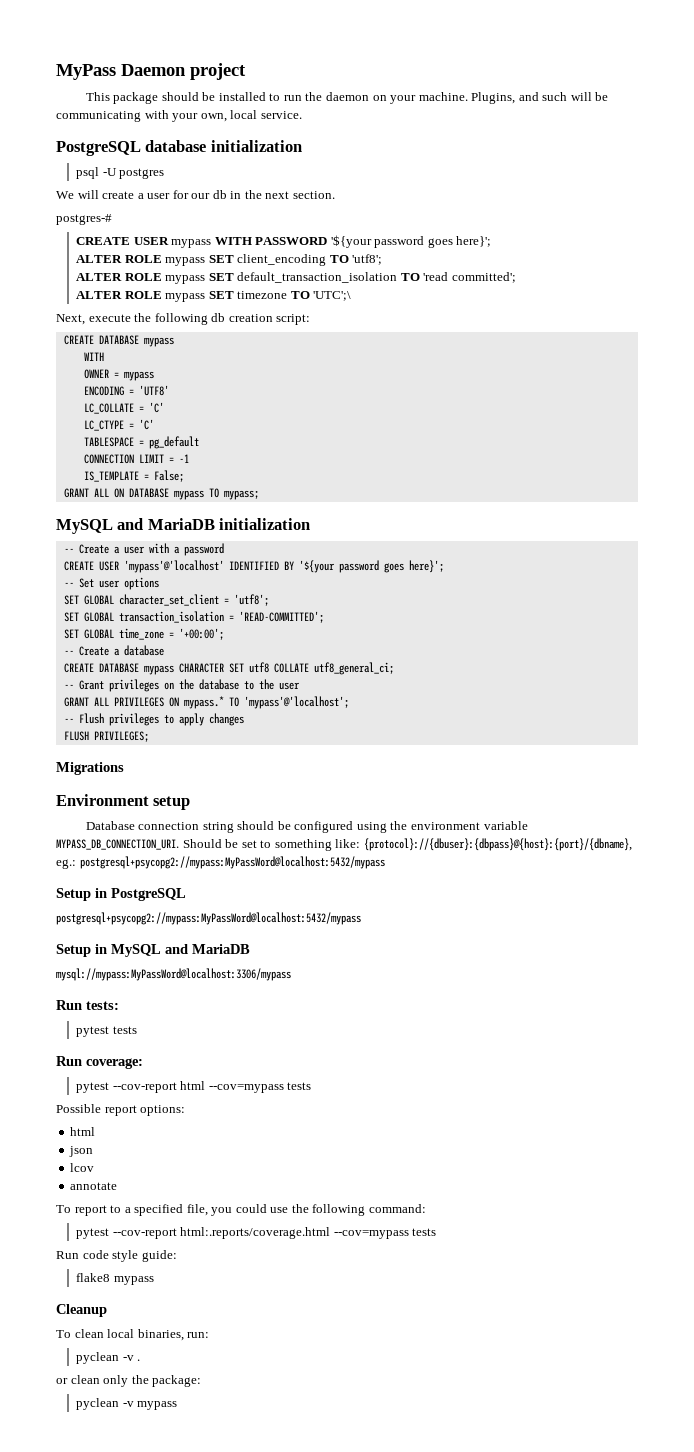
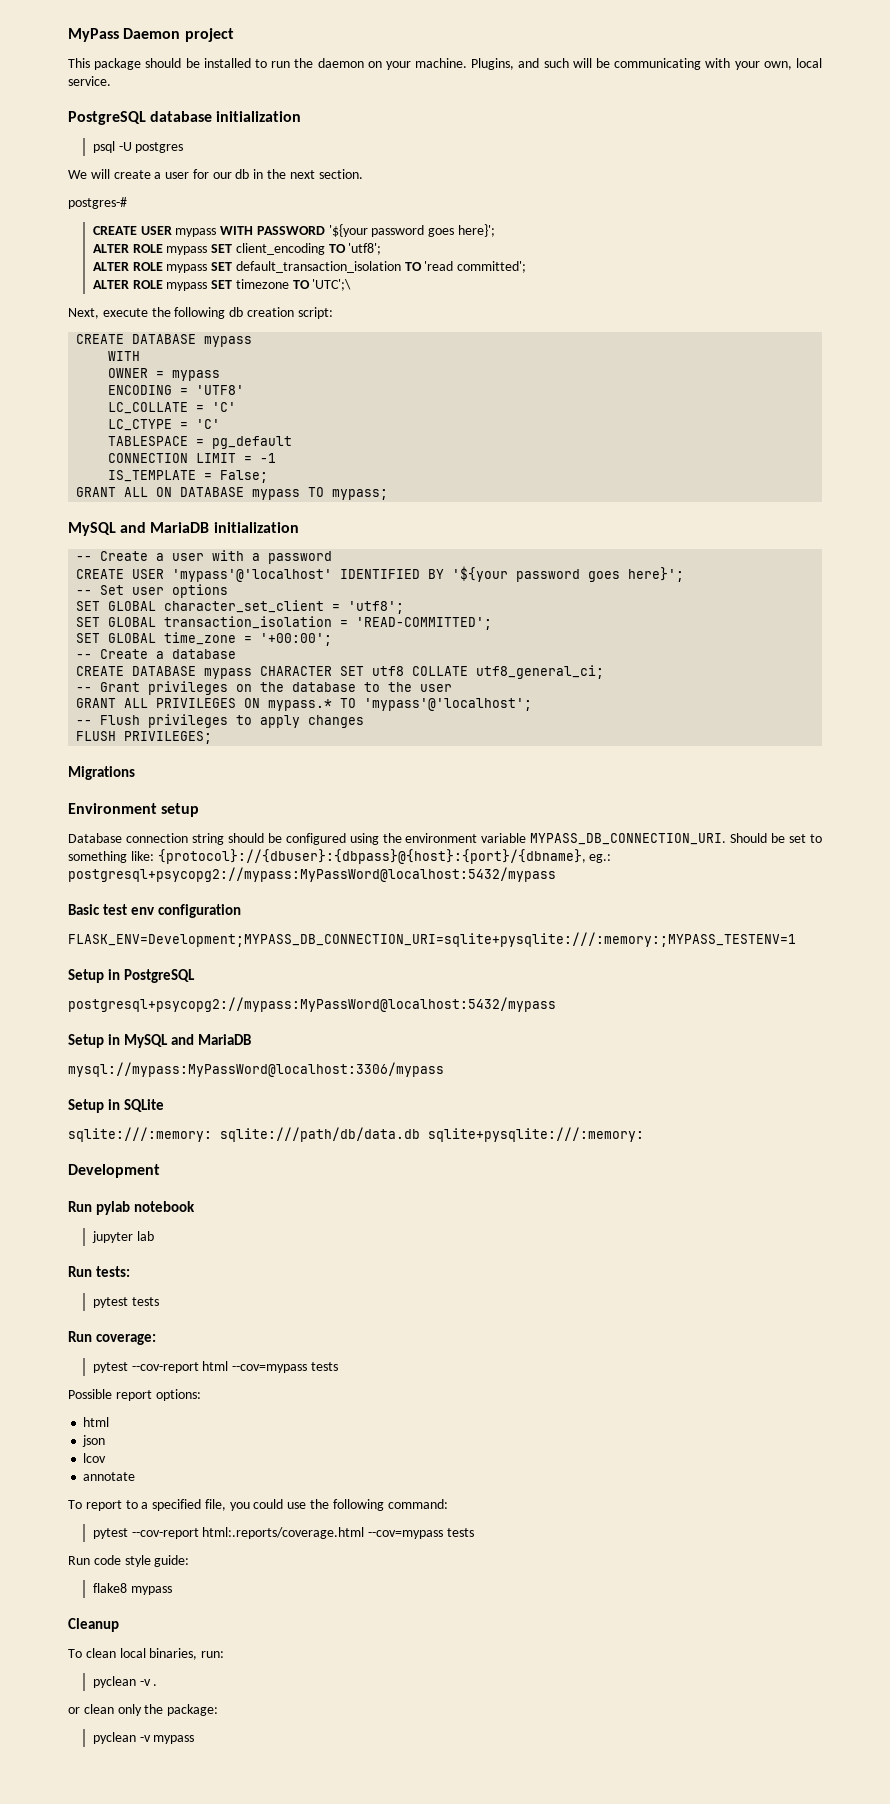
+ Basic test env configuration
+ FLASK_ENV=Development;MYPASS_DB_CONNECTION_URI=sqlite+pysqlite:///:memory:;MYPASS_TESTENV=1
+ Setup in SQLite
+ sqlite:///:memory: sqlite:///path/db/data.db sqlite+pysqlite:///:memory:
+ Development
+ Run pylab notebook
+ jupyter lab

